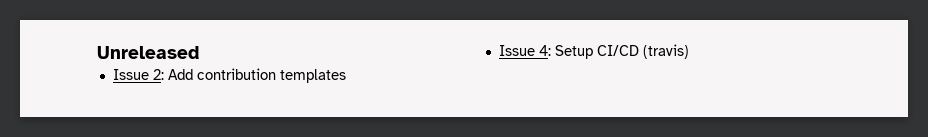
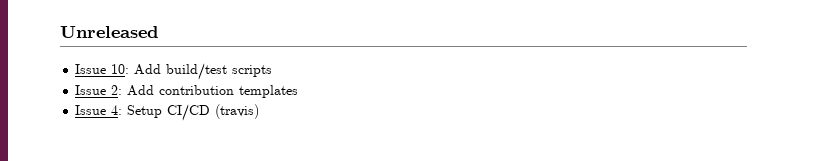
+ Issue 10: Add build/test scripts

